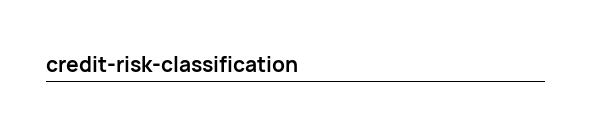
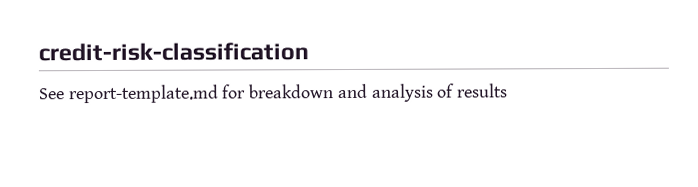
+ See report-template.md for breakdown and analysis of results

